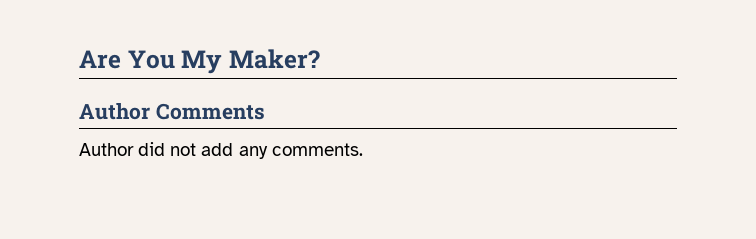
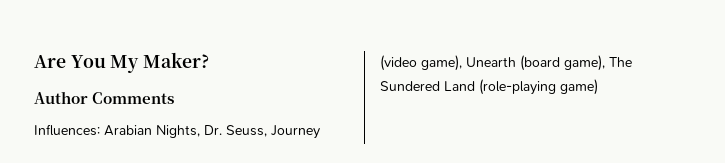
- Author did not add any comments.
+ Influences: Arabian Nights, Dr. Seuss, Journey (video game), Unearth (board game), The Sundered Land (role-playing game)

